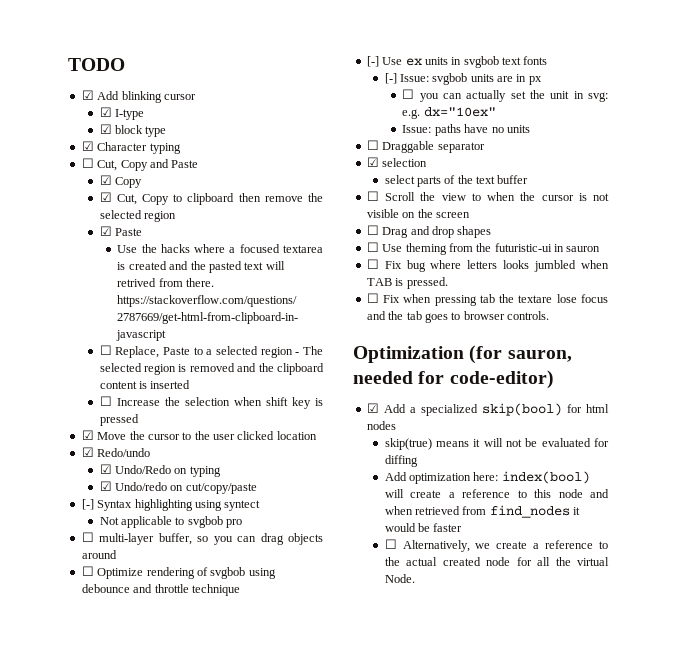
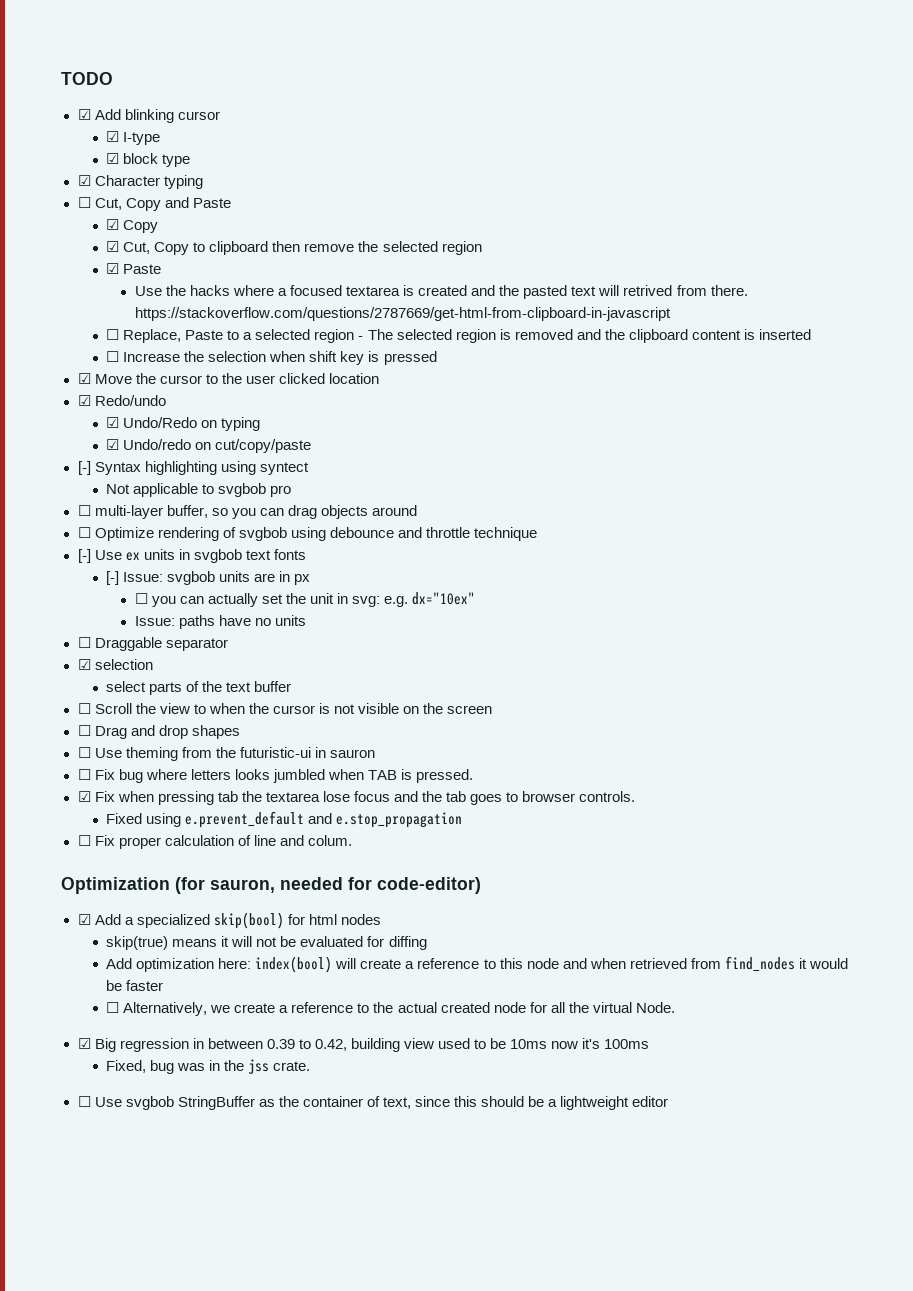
- ☐ Fix when pressing tab the textare lose focus and the tab goes to browser controls.
+ ☑ Fix when pressing tab the textarea lose focus and the tab goes to browser controls.
+ Fixed using e.prevent_default and e.stop_propagation
+ ☐ Fix proper calculation of line and colum.
+ ☑ Big regression in between 0.39 to 0.42, building view used to be 10ms now it's 100ms
+ Fixed, bug was in the jss crate.
+ ☐ Use svgbob StringBuffer as the container of text, since this should be a lightweight editor

